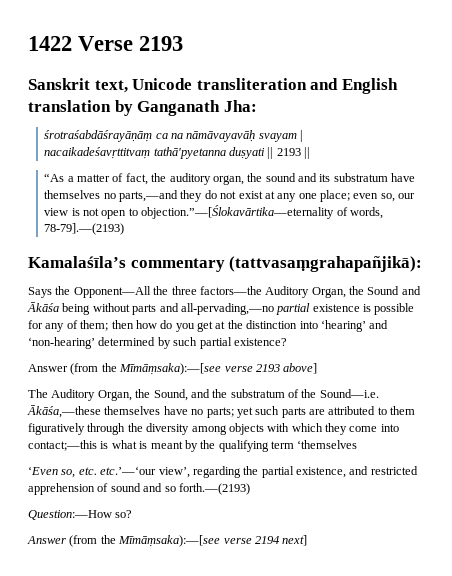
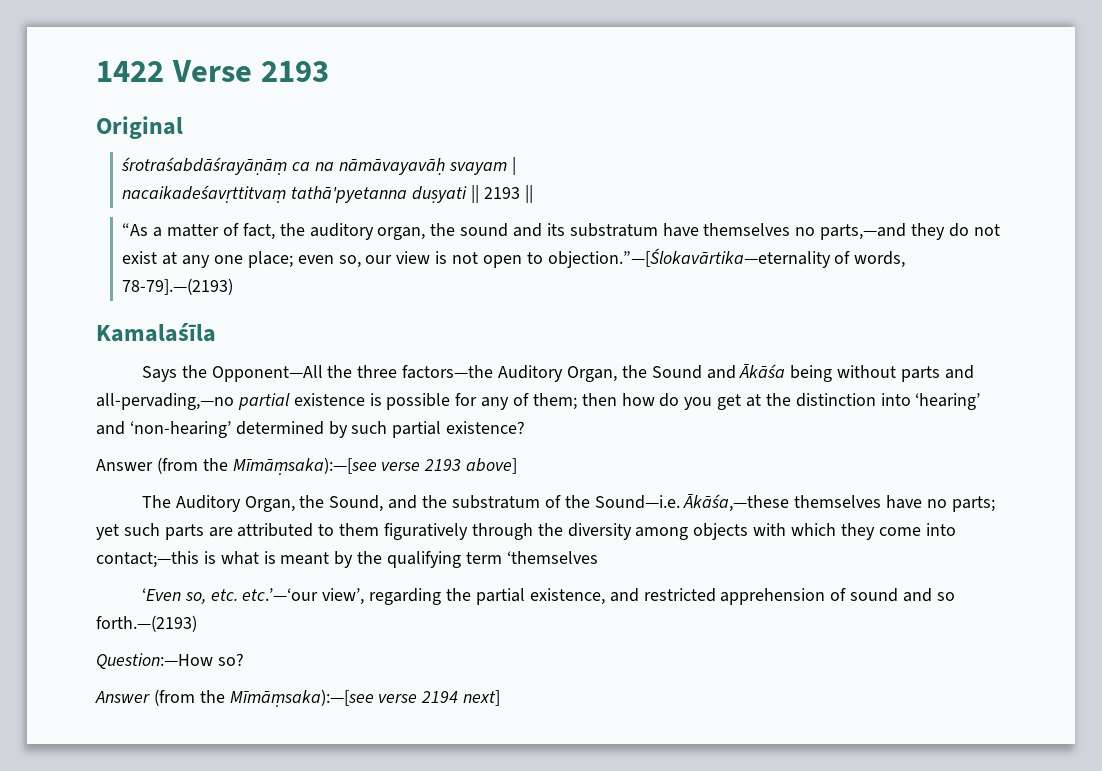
- Sanskrit text, Unicode transliteration and English translation by Ganganath Jha:
+ Original
- Kamalaśīla’s commentary (tattvasaṃgrahapañjikā):
+ Kamalaśīla

